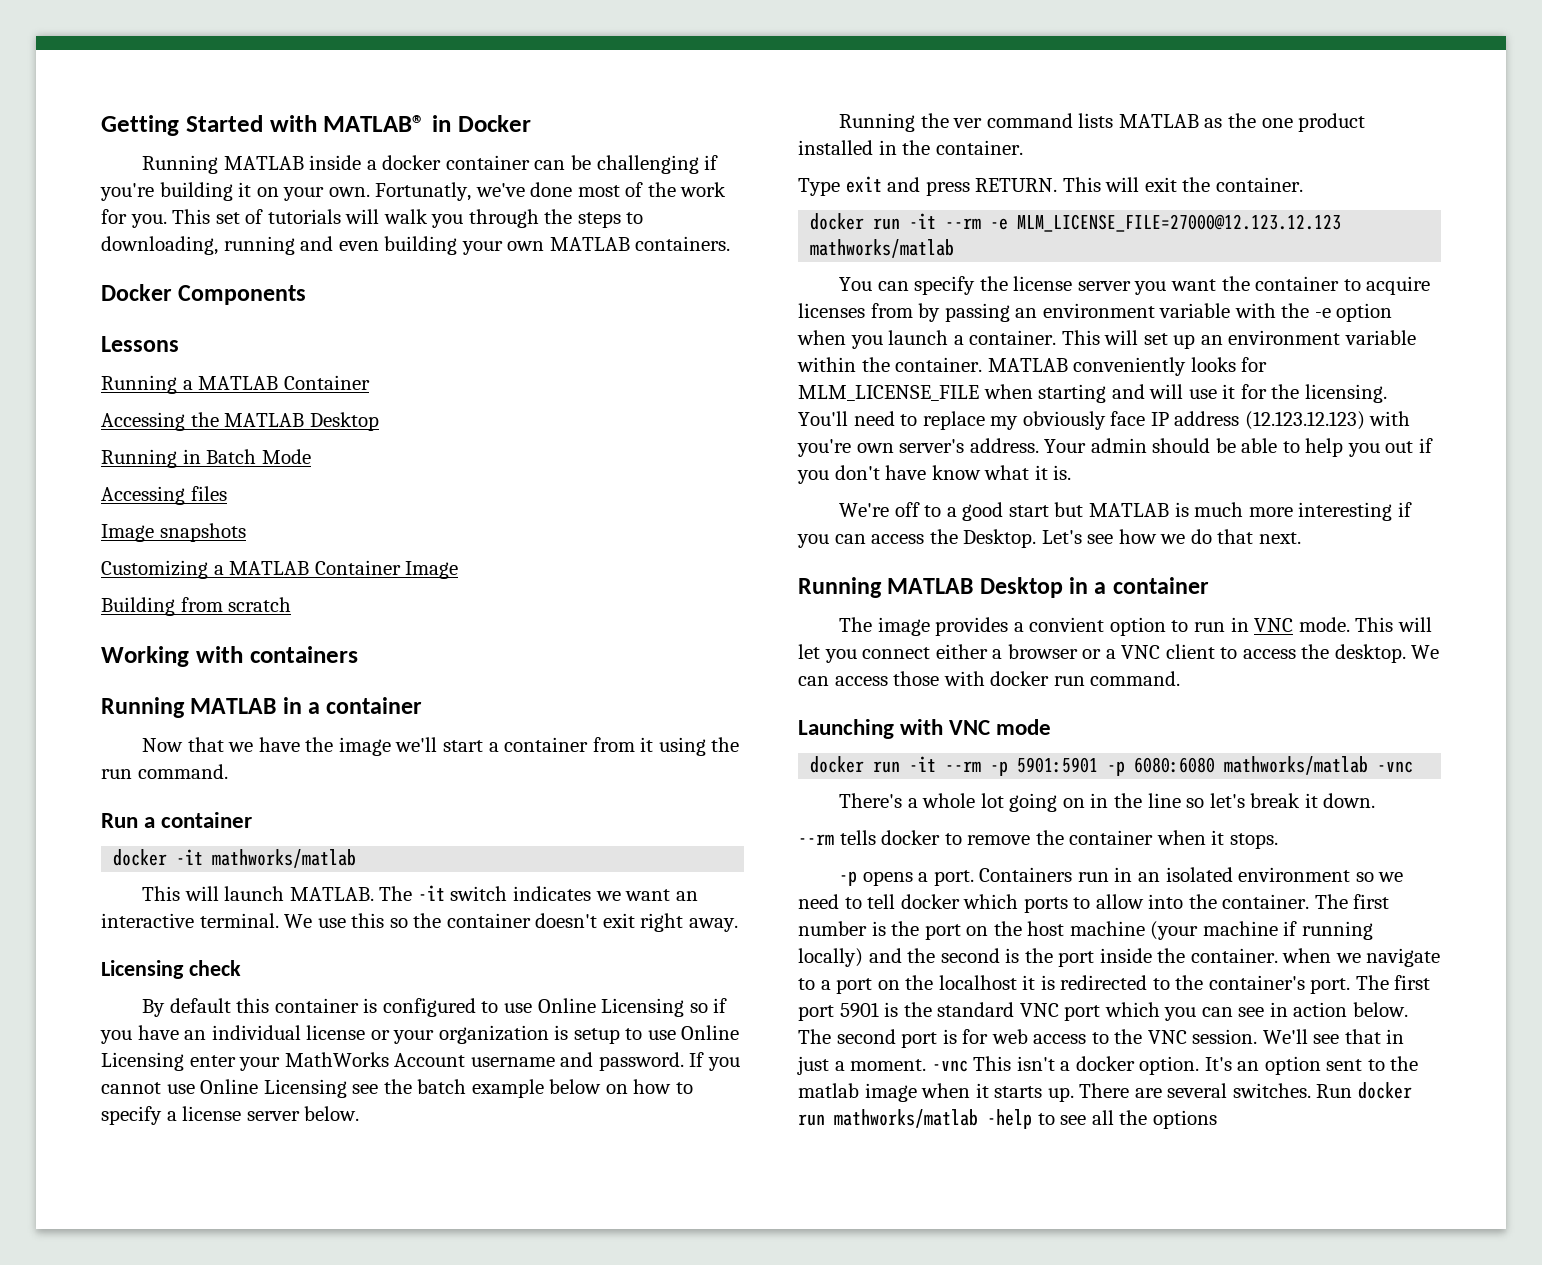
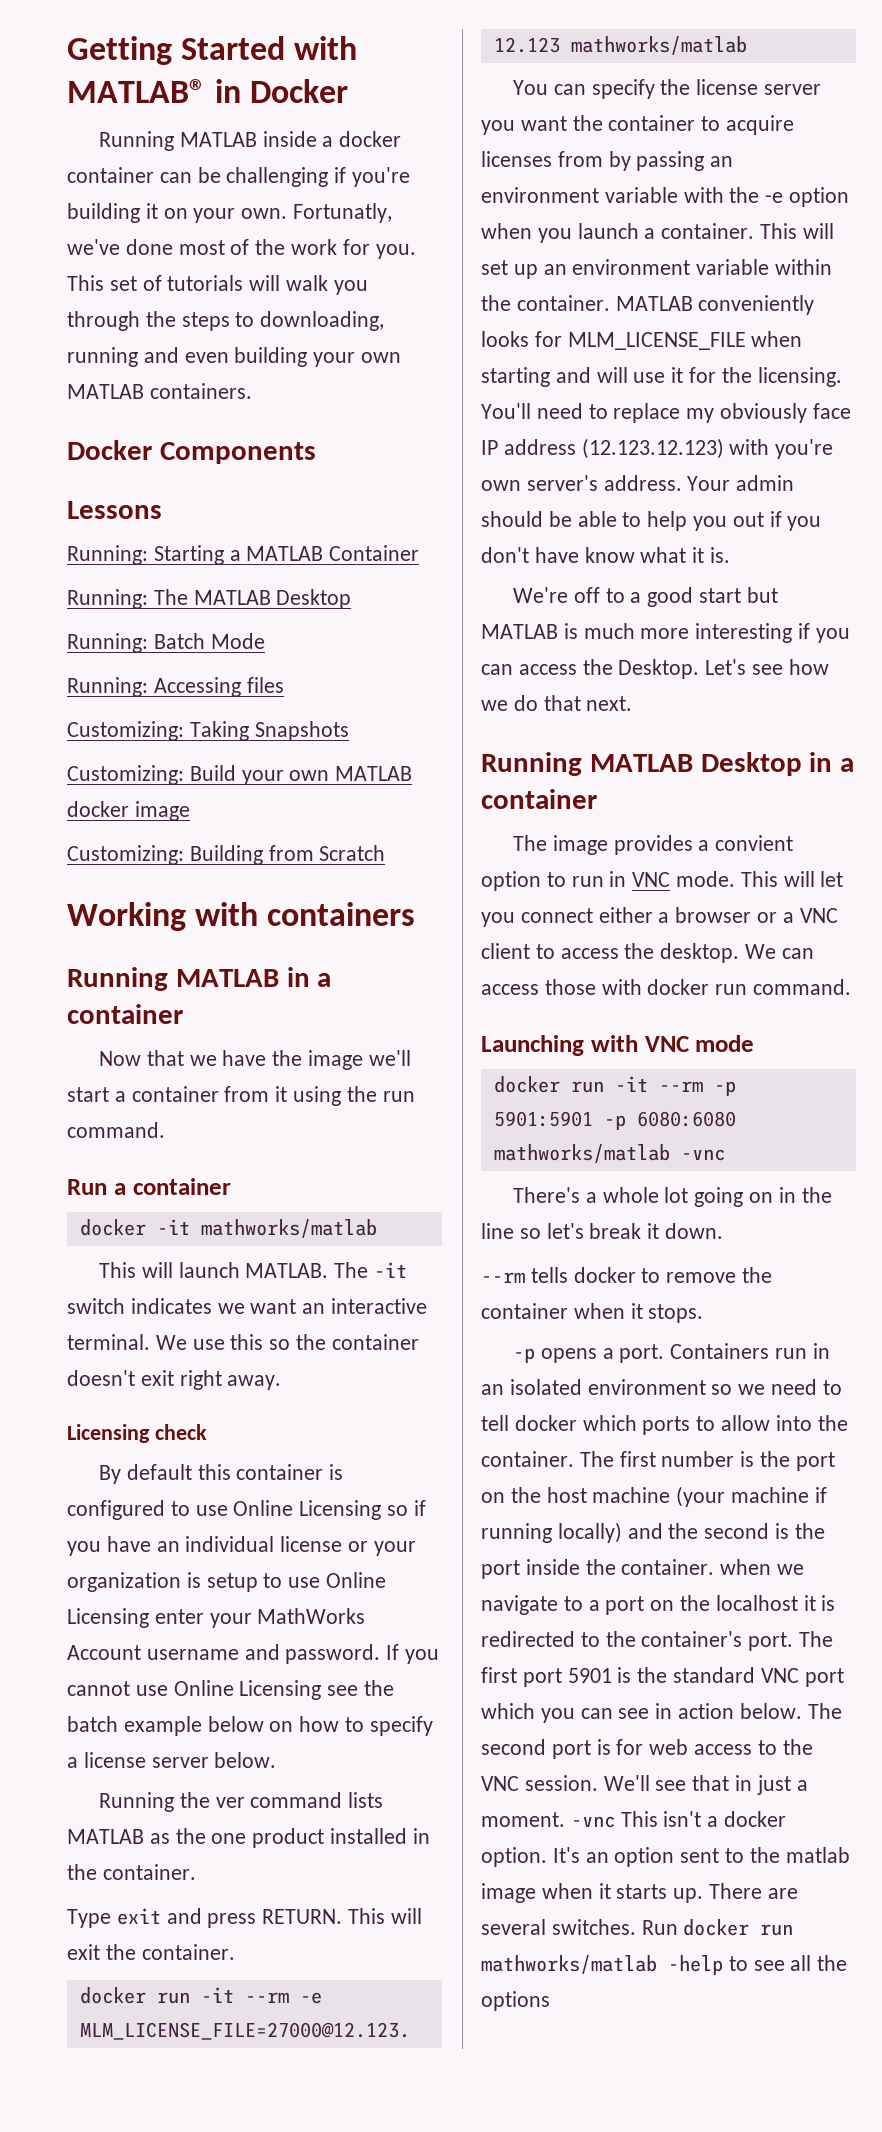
- Running a MATLAB Container
+ Running: Starting a MATLAB Container
- Accessing the MATLAB Desktop
+ Running: The MATLAB Desktop
- Running in Batch Mode
+ Running: Batch Mode
- Accessing files
+ Running: Accessing files
- Image snapshots
- Customizing a MATLAB Container Image
- Building from scratch
+ Customizing: Taking Snapshots
+ Customizing: Build your own MATLAB docker image
+ Customizing: Building from Scratch

